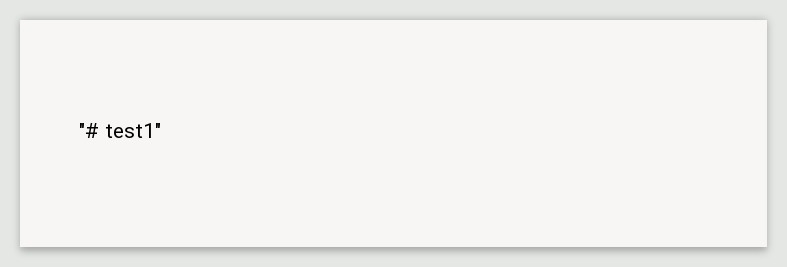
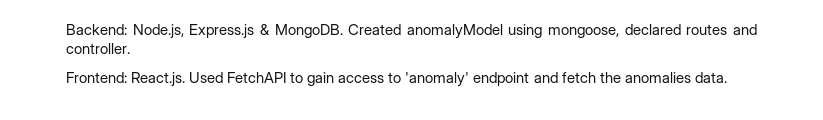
- "# test1"
+ Backend: Node.js, Express.js & MongoDB. Created anomalyModel using mongoose, declared routes and controller.
+ Frontend: React.js. Used FetchAPI to gain access to 'anomaly' endpoint and fetch the anomalies data.

